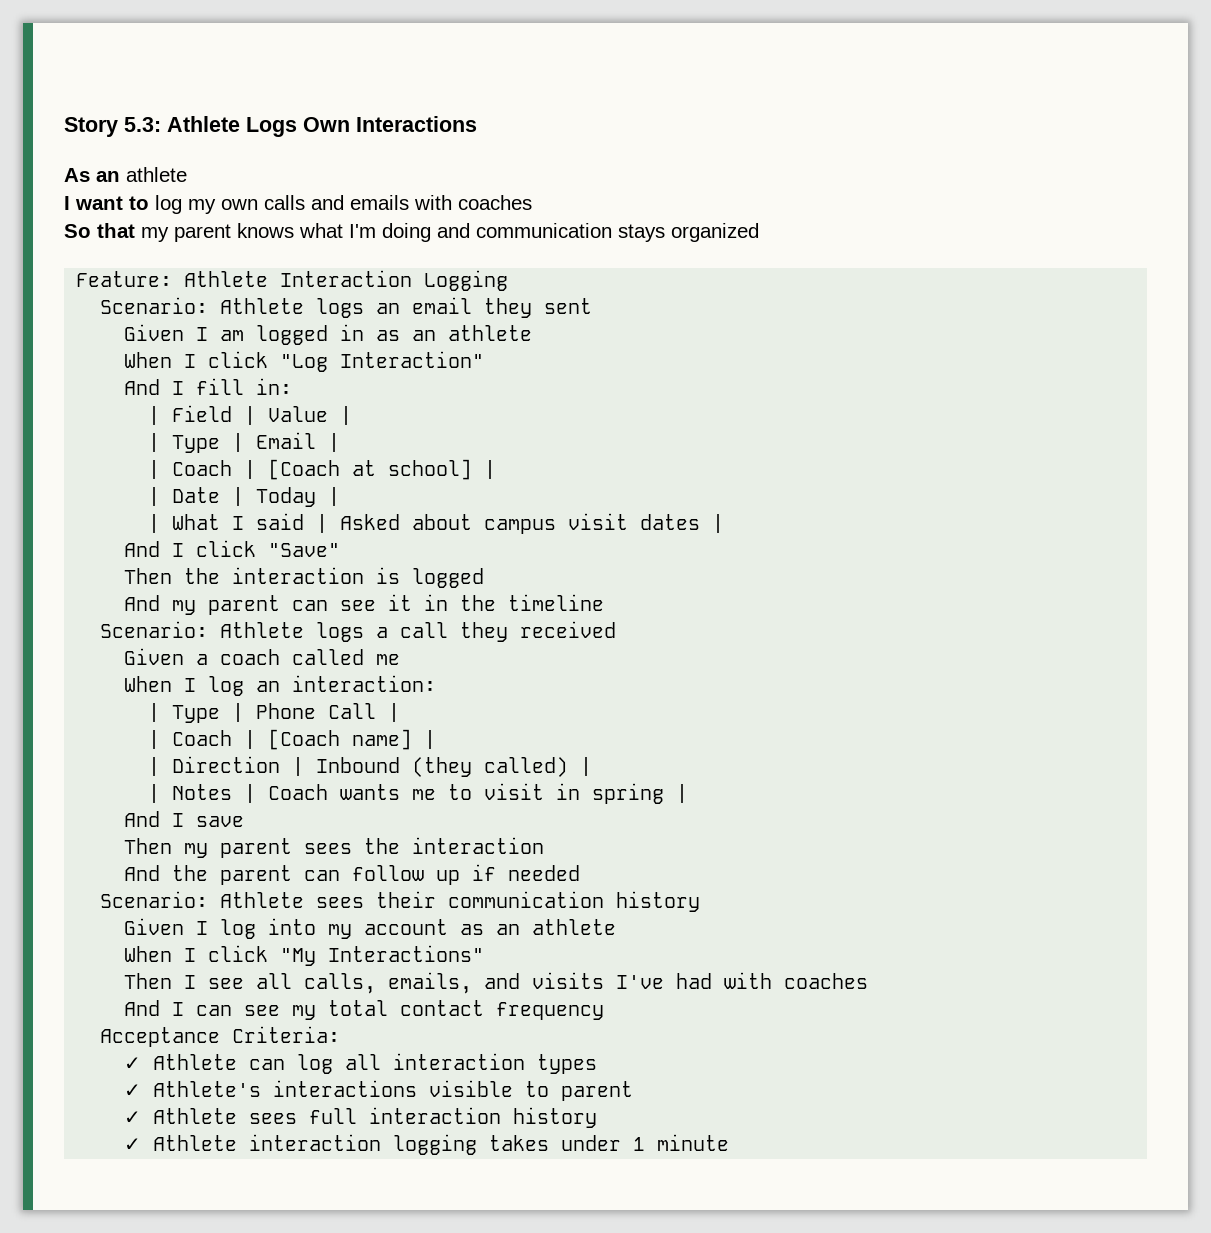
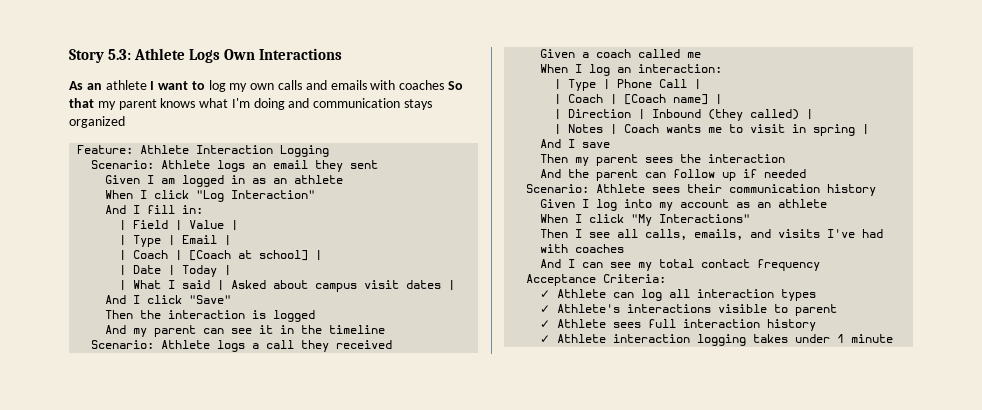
- As an athlete
- I want to log my own calls and emails with coaches
- So that my parent knows what I'm doing and communication stays organized
+ As an athlete I want to log my own calls and emails with coaches So that my parent knows what I'm doing and communication stays organized

